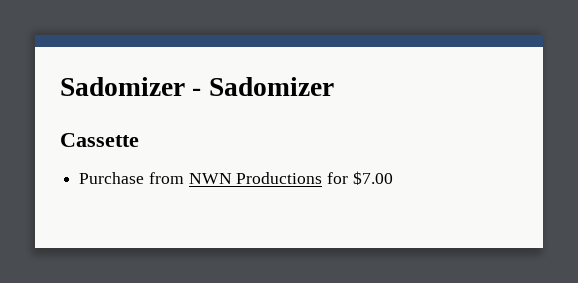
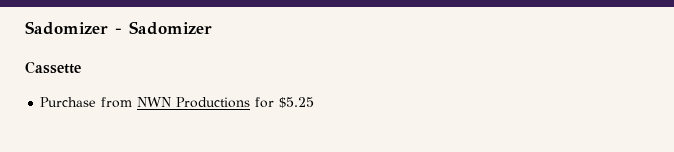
- Purchase from NWN Productions for $7.00
+ Purchase from NWN Productions for $5.25

